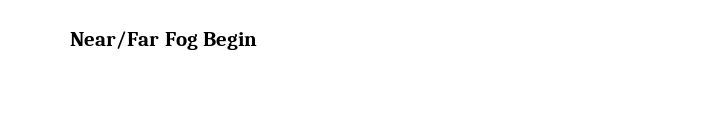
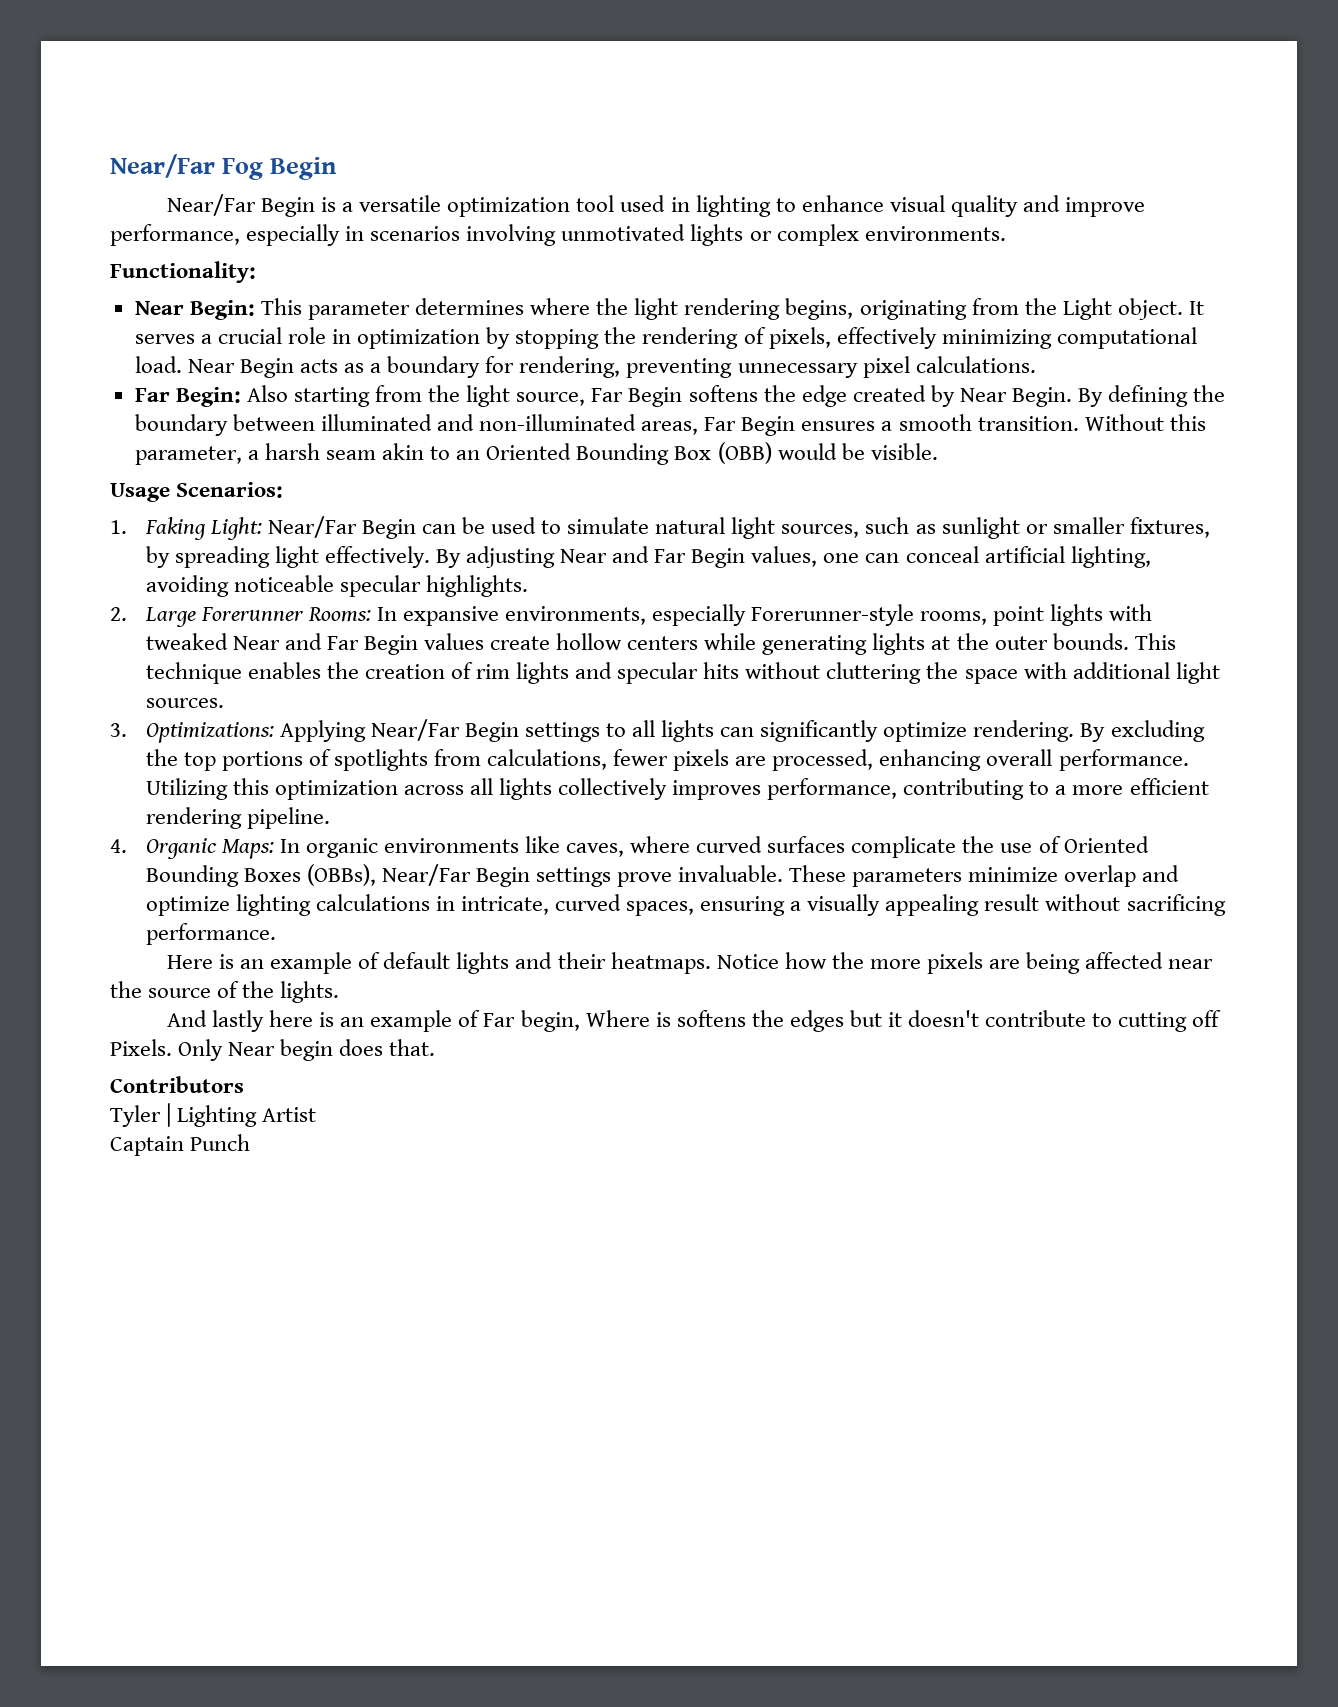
+ Near/Far Begin is a versatile optimization tool used in lighting to enhance visual quality and improve performance, especially in scenarios involving unmotivated lights or complex environments.
+ Functionality:
+ Near Begin: This parameter determines where the light rendering begins, originating from the Light object. It serves a crucial role in optimization by stopping the rendering of pixels, effectively minimizing computational load. Near Begin acts as a boundary for rendering, preventing unnecessary pixel calculations.
+ Far Begin: Also starting from the light source, Far Begin softens the edge created by Near Begin. By defining the boundary between illuminated and non-illuminated areas, Far Begin ensures a smooth transition. Without this parameter, a harsh seam akin to an Oriented Bounding Box (OBB) would be visible.
+ Usage Scenarios:
+ 1. Faking Light: Near/Far Begin can be used to simulate natural light sources, such as sunlight or smaller fixtures, by spreading light effectively. By adjusting Near and Far Begin values, one can conceal artificial lighting, avoiding noticeable specular highlights.
+ 2. Large Forerunner Rooms: In expansive environments, especially Forerunner-style rooms, point lights with tweaked Near and Far Begin values create hollow centers while generating lights at the outer bounds. This technique enables the creation of rim lights and specular hits without cluttering the space with additional light sources.
+ 3. Optimizations: Applying Near/Far Begin settings to all lights can significantly optimize rendering. By excluding the top portions of spotlights from calculations, fewer pixels are processed, enhancing overall performance. Utilizing this optimization across all lights collectively improves performance, contributing to a more efficient rendering pipeline.
+ 4. Organic Maps: In organic environments like caves, where curved surfaces complicate the use of Oriented Bounding Boxes (OBBs), Near/Far Begin settings prove invaluable. These parameters minimize overlap and optimize lighting calculations in intricate, curved spaces, ensuring a visually appealing result without sacrificing performance.
+ Here is an example of default lights and their heatmaps. Notice how the more pixels are being affected near the source of the lights.
+ And lastly here is an example of Far begin, Where is softens the edges but it doesn't contribute to cutting off Pixels. Only Near begin does that.
+ Contributors
+ Tyler | Lighting Artist
+ Captain Punch

